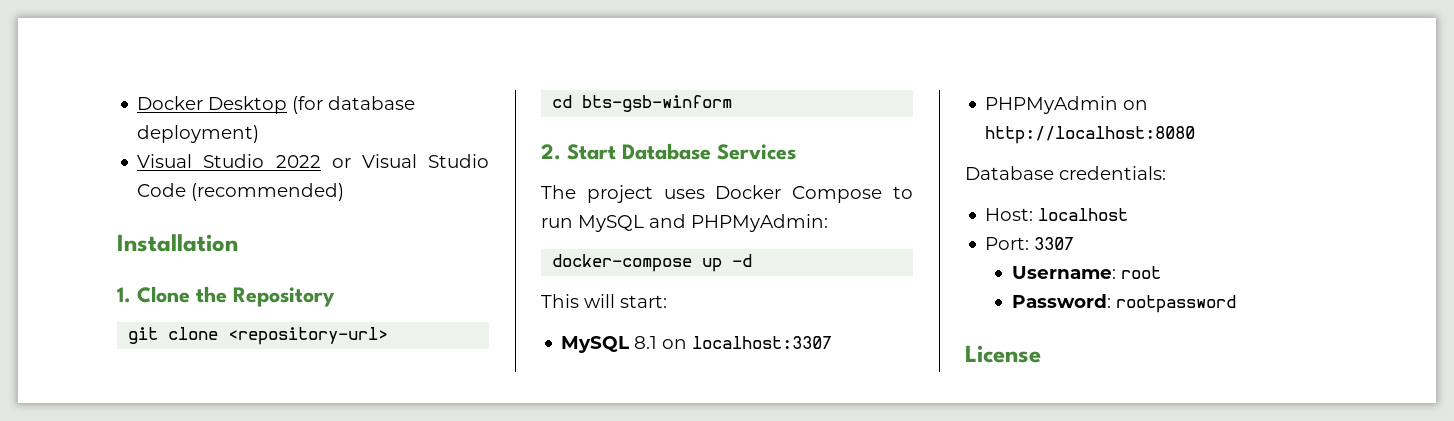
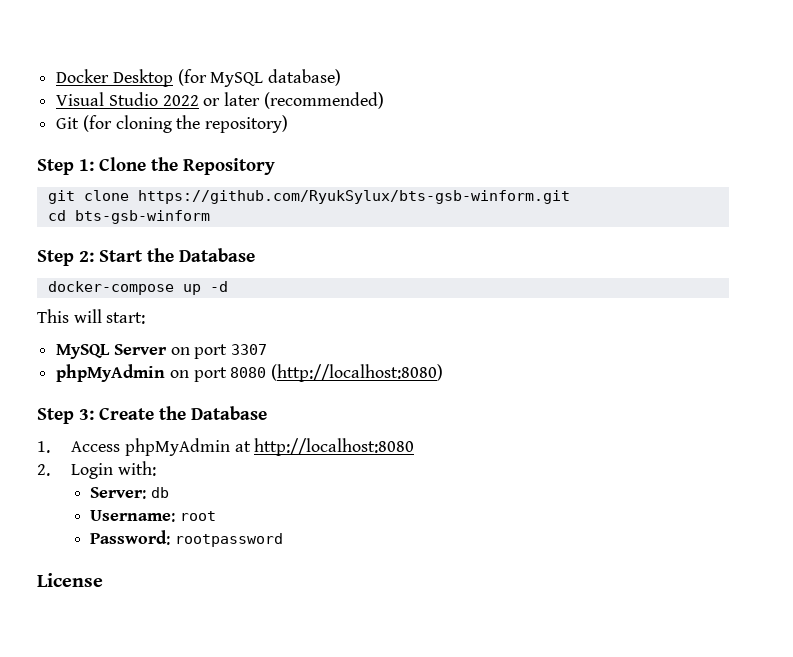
- Docker Desktop (for database deployment)
+ Docker Desktop (for MySQL database)
- Visual Studio 2022 or Visual Studio Code (recommended)
- Installation
- 1. Clone the Repository
+ Visual Studio 2022 or later (recommended)
+ Git (for cloning the repository)
+ Step 1: Clone the Repository
- git clone <repository-url>
+ git clone https://github.com/RyukSylux/bts-gsb-winform.git
- 2. Start Database Services
- The project uses Docker Compose to run MySQL and PHPMyAdmin:
+ Step 2: Start the Database
- MySQL 8.1 on localhost:3307
- PHPMyAdmin on http://localhost:8080
- Database credentials:
- Host: localhost
- Port: 3307
+ MySQL Server on port 3307
+ phpMyAdmin on port 8080 (http://localhost:8080)
+ Step 3: Create the Database
+ 1. Access phpMyAdmin at http://localhost:8080
+ 2. Login with:
+ Server: db

